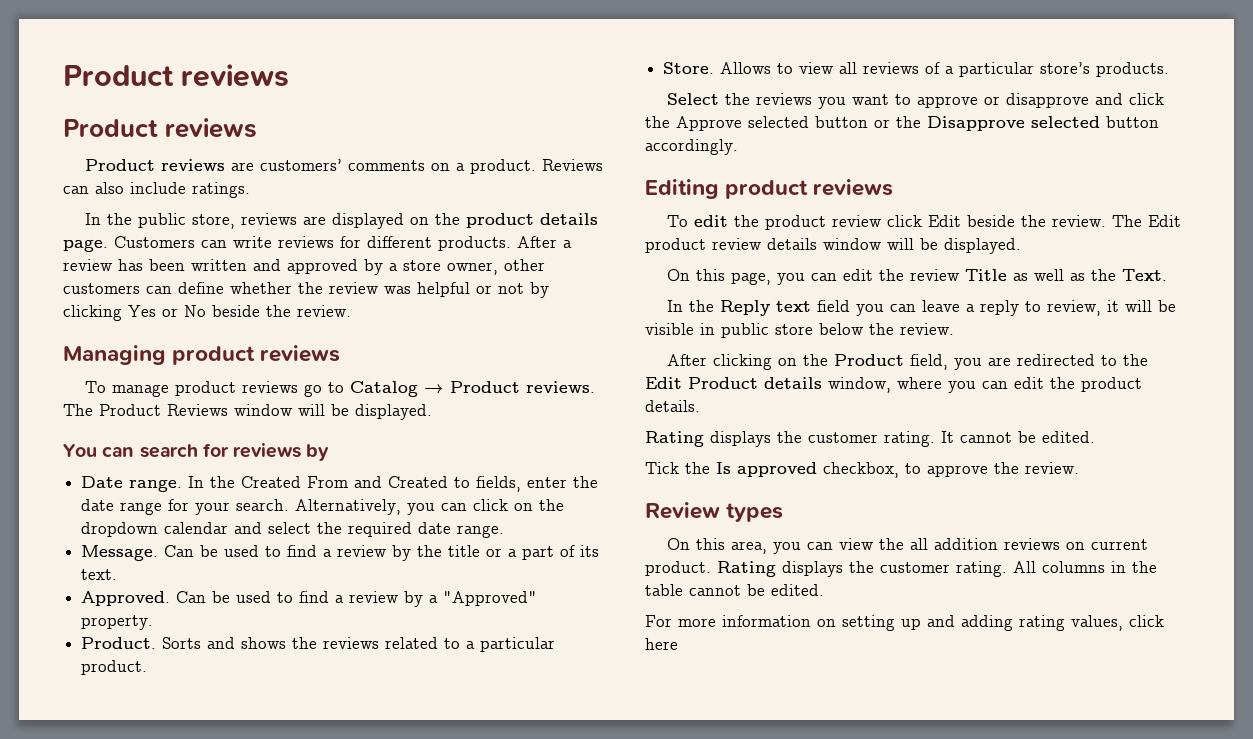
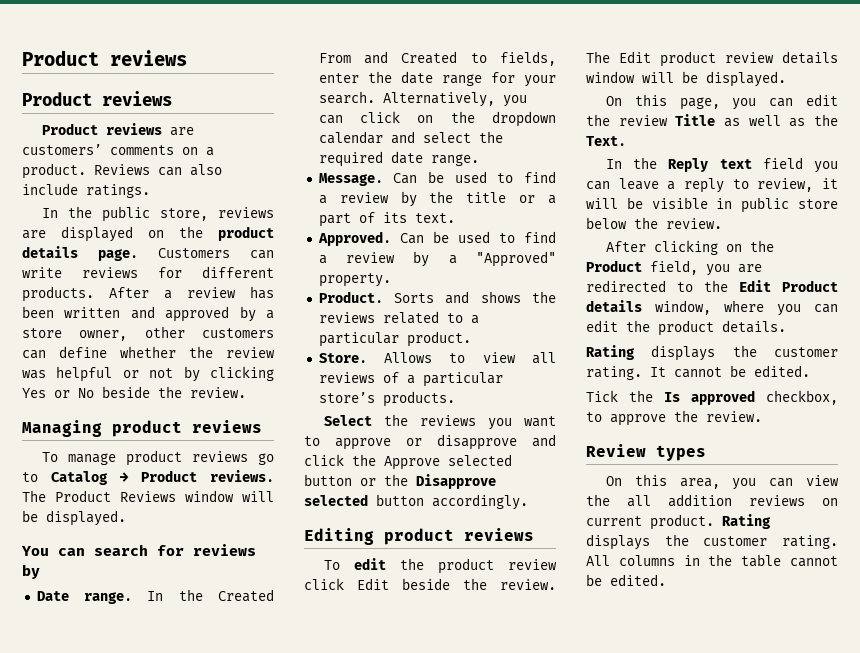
- For more information on setting up and adding rating values, click here

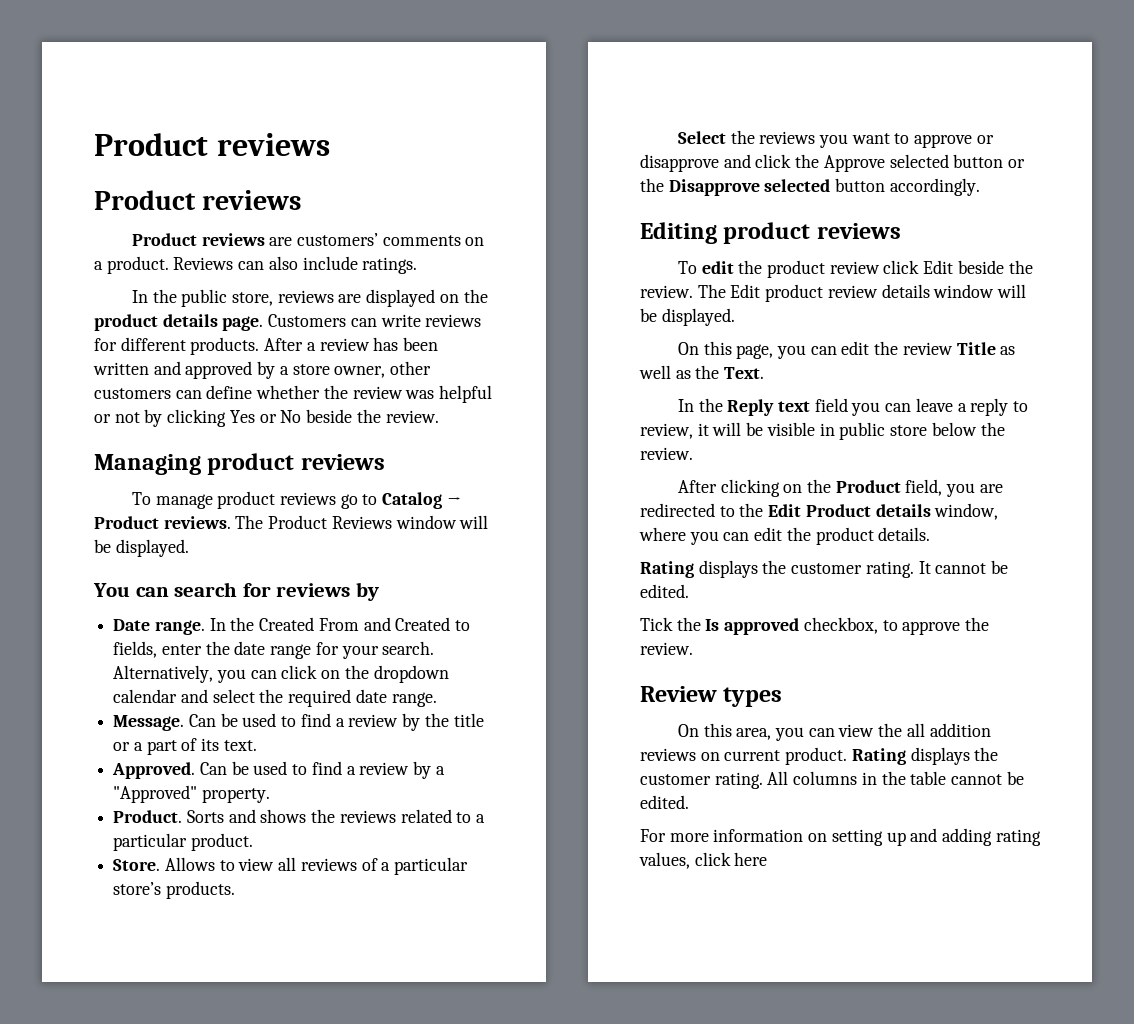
+ For more information on setting up and adding rating values, click here

